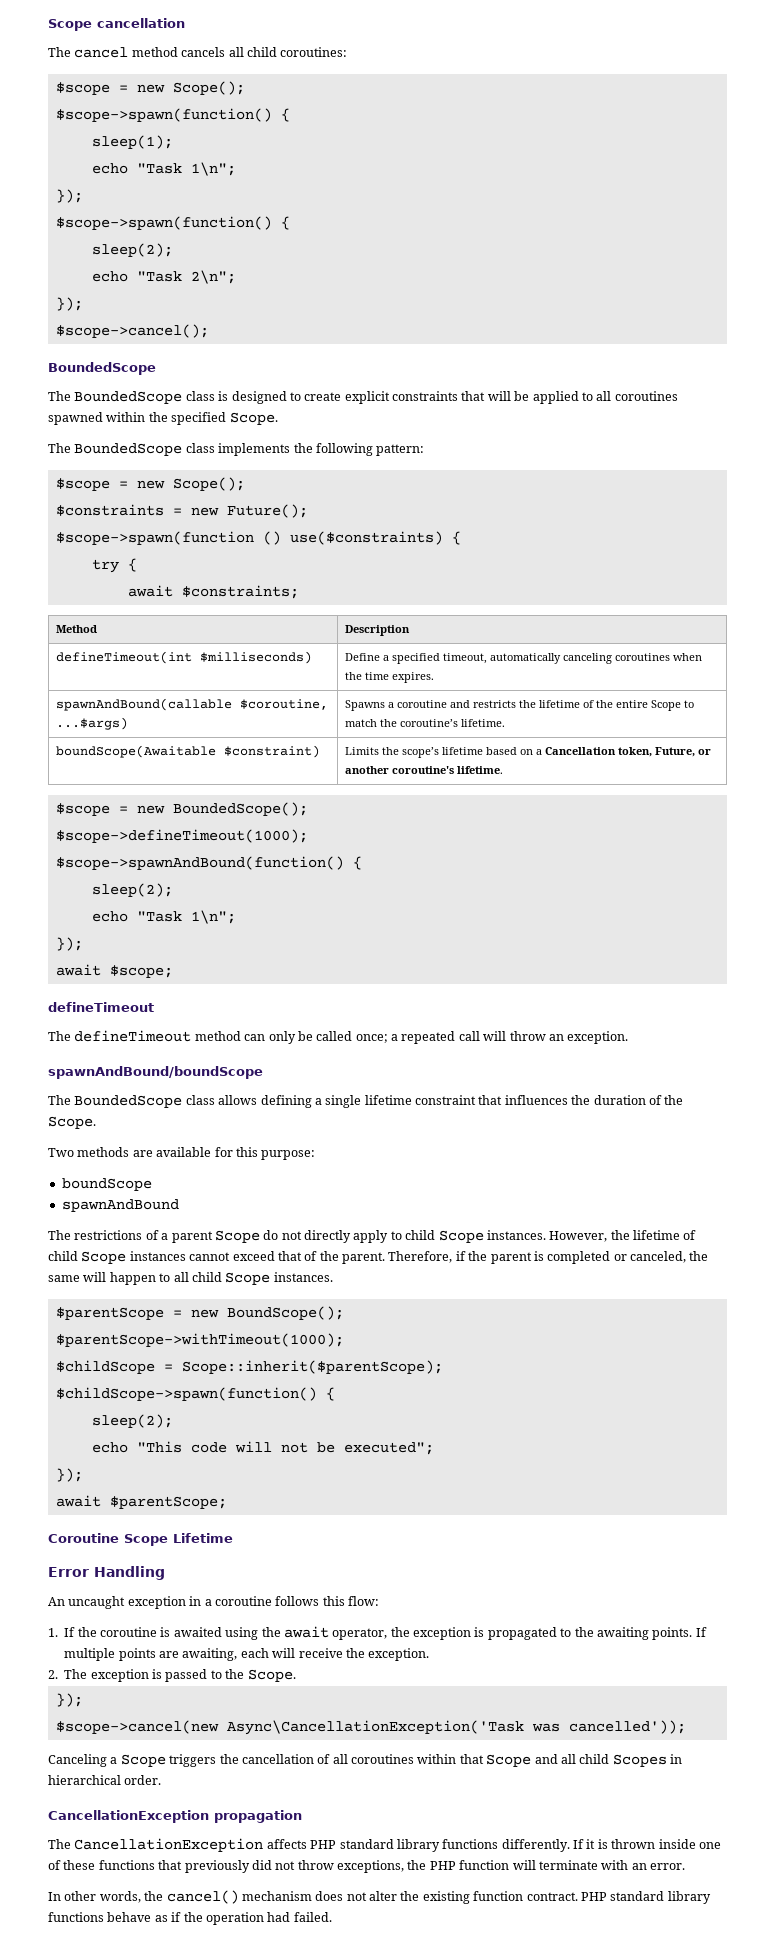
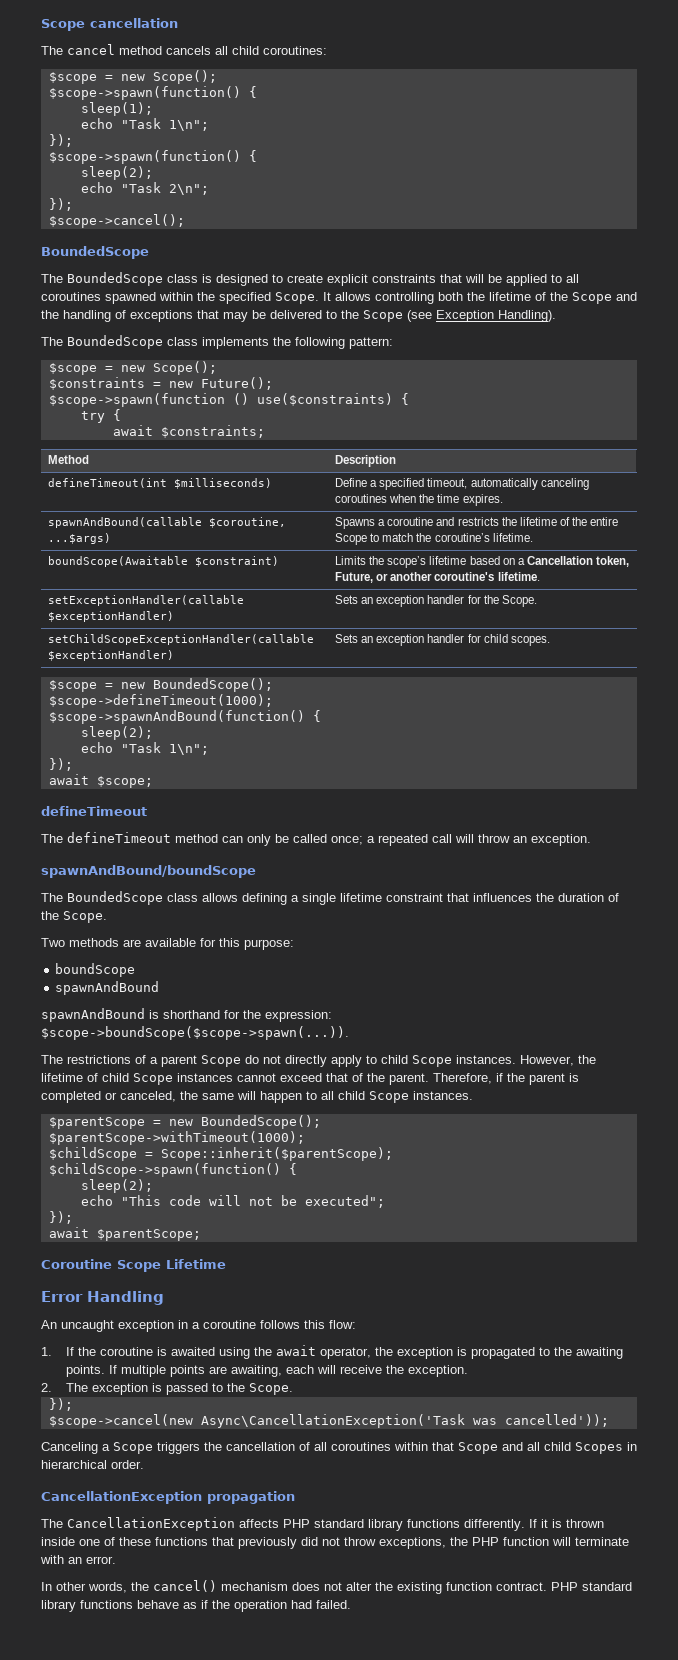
+ It allows controlling both the lifetime of the Scope and the handling of exceptions that may be delivered to the Scope (see Exception Handling).
+ setExceptionHandler(callable $exceptionHandler) | Sets an exception handler for the Scope.
+ setChildScopeExceptionHandler(callable $exceptionHandler) | Sets an exception handler for child scopes.
+ spawnAndBound is shorthand for the expression: $scope->boundScope($scope->spawn(...)).
- $parentScope = new BoundScope();
+ $parentScope = new BoundedScope();

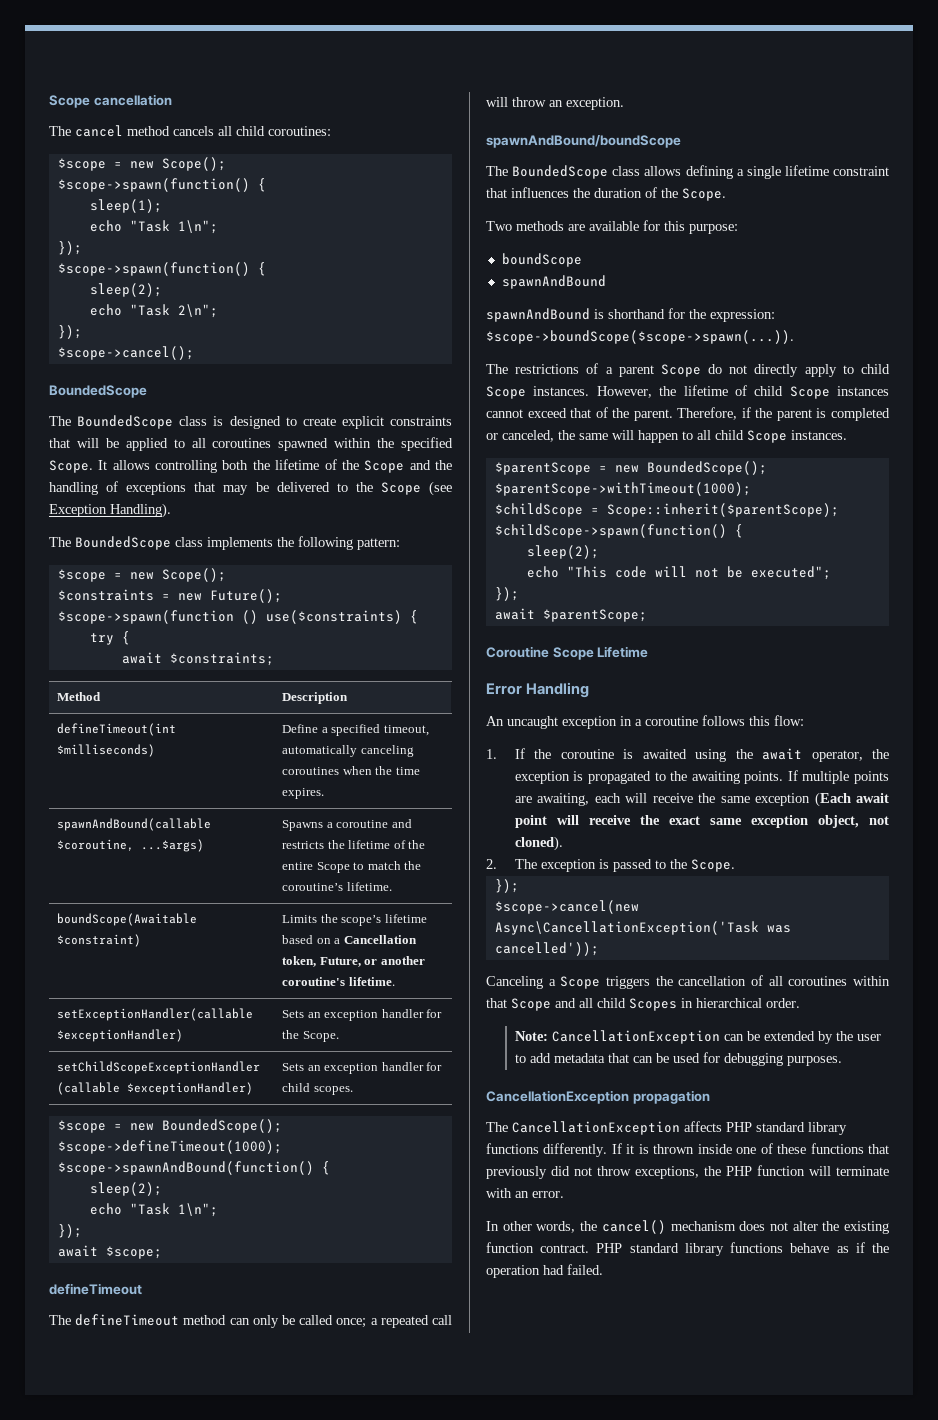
- If multiple points are awaiting, each will receive the exception.
+ If multiple points are awaiting, each will receive the same exception (Each await point will receive the exact same exception object, not cloned).
+ Note: CancellationException can be extended by the user to add metadata that can be used for debugging purposes.

